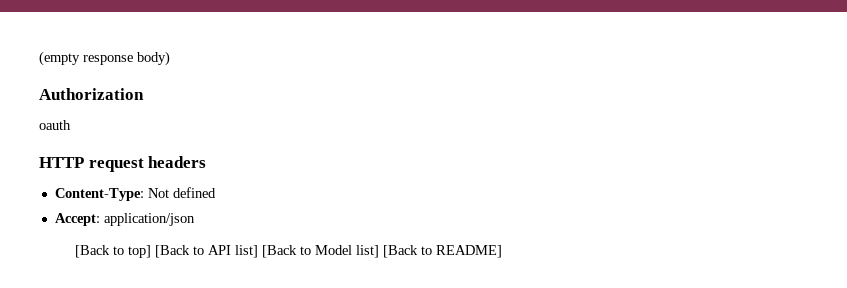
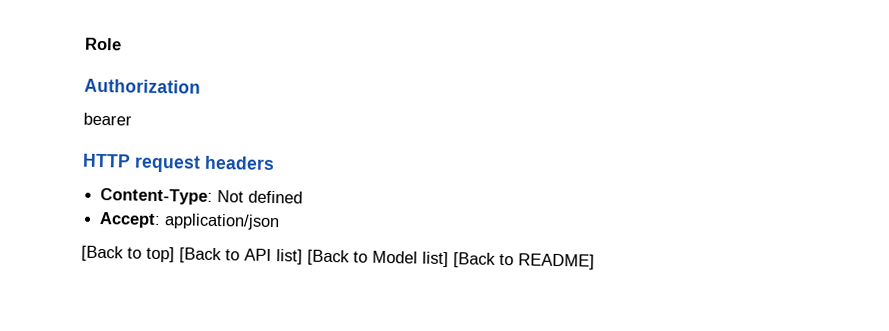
- (empty response body)
+ Role
- oauth
+ bearer

